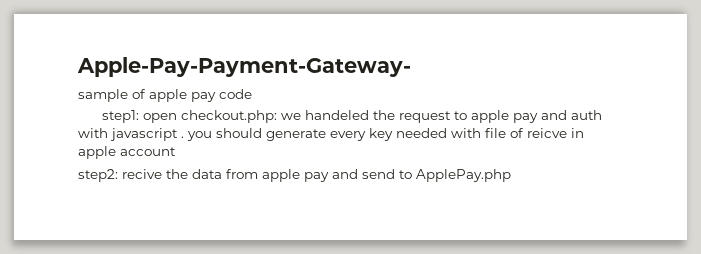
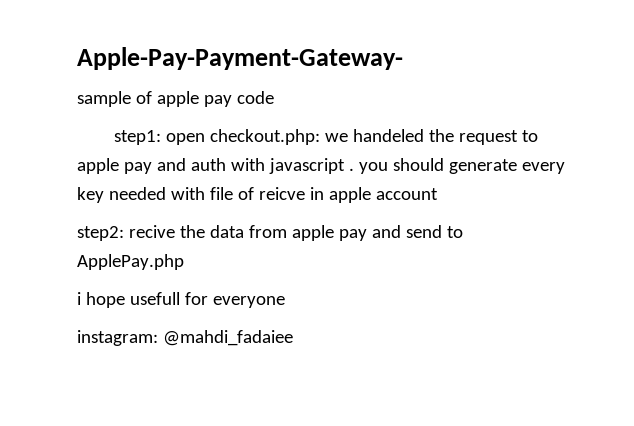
+ i hope usefull for everyone
+ instagram: @mahdi_fadaiee

